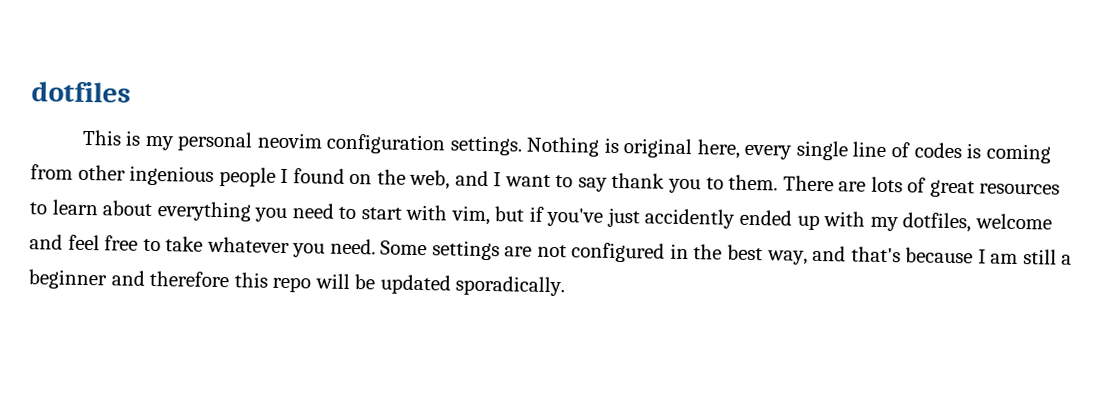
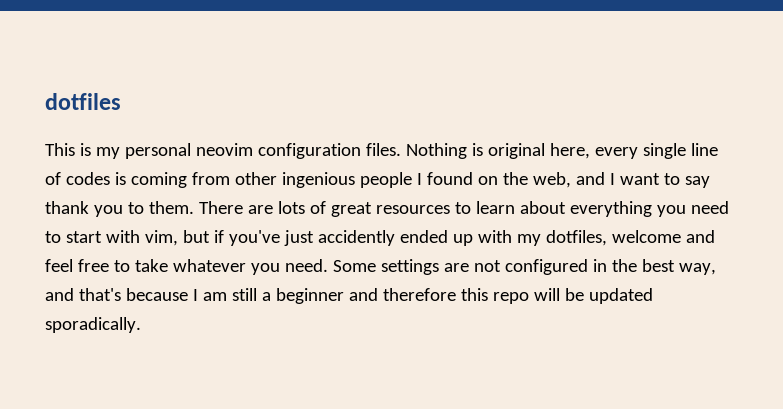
- This is my personal neovim configuration settings.
+ This is my personal neovim configuration files.

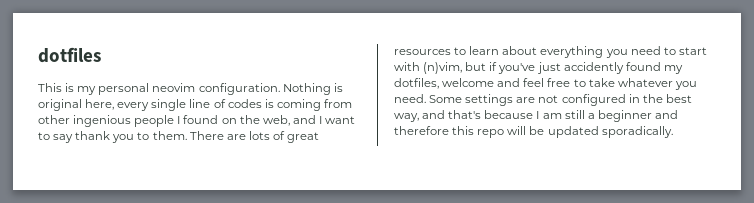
- This is my personal neovim configuration files.
+ This is my personal neovim configuration.
- There are lots of great resources to learn about everything you need to start with vim, but if you've just accidently ended up with my dotfiles, welcome and feel free to take whatever you need.
+ There are lots of great resources to learn about everything you need to start with (n)vim, but if you've just accidently found my dotfiles, welcome and feel free to take whatever you need.

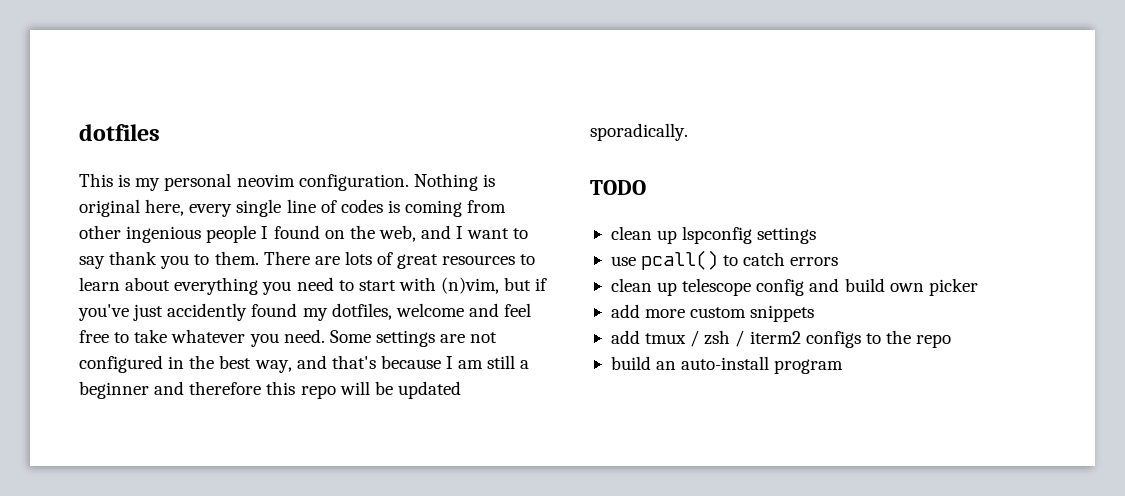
+ TODO
+ clean up lspconfig settings
+ use pcall() to catch errors
+ clean up telescope config and build own picker
+ add more custom snippets
+ add tmux / zsh / iterm2 configs to the repo
+ build an auto-install program

